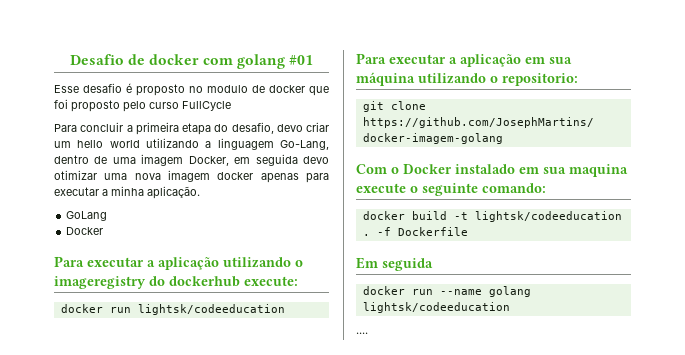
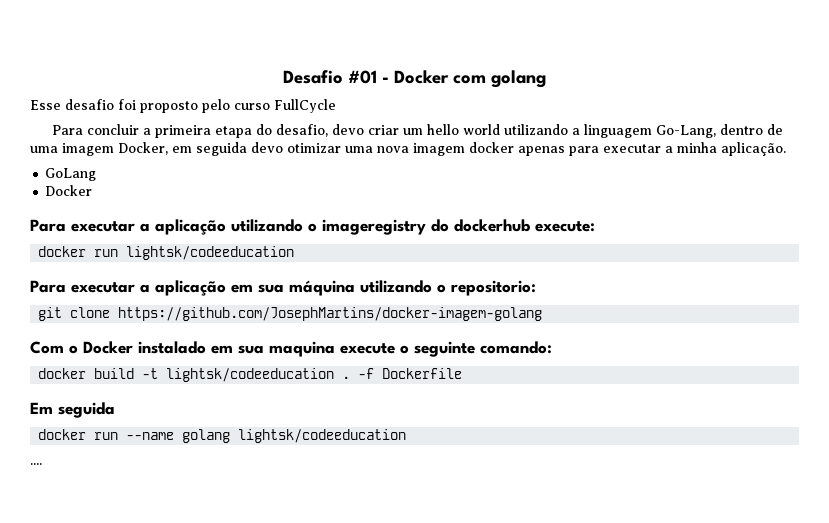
- Desafio de docker com golang #01
+ Desafio #01 - Docker com golang
- Esse desafio é proposto no modulo de docker que foi proposto pelo curso FullCycle
+ Esse desafio foi proposto pelo curso FullCycle

